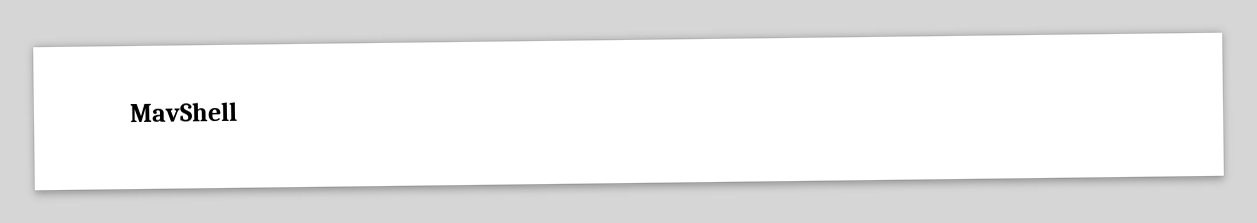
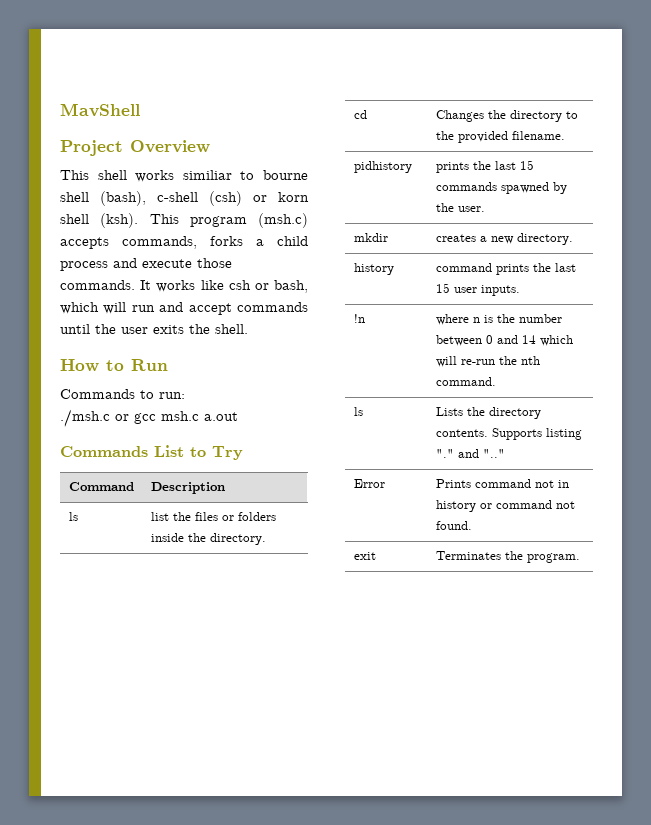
+ Project Overview
+ This shell works similiar to bourne shell (bash), c-shell (csh) or korn shell (ksh). This program (msh.c) accepts commands, forks a child process and execute those commands. It works like csh or bash, which will run and accept commands until the user exits the shell.
+ How to Run
+ Commands to run:
+ ./msh.c or gcc msh.c a.out
+ Commands List to Try
+ Command | Description
+ ls | list the files or folders inside the directory.
+ cd | Changes the directory to the provided filename.
+ pidhistory | prints the last 15 commands spawned by the user.
+ mkdir | creates a new directory.
+ history | command prints the last 15 user inputs.
+ !n | where n is the number between 0 and 14 which will re-run the nth command.
+ ls | Lists the directory contents. Supports listing "." and ".."
+ Error | Prints command not in history or command not found.
+ exit | Terminates the program.

